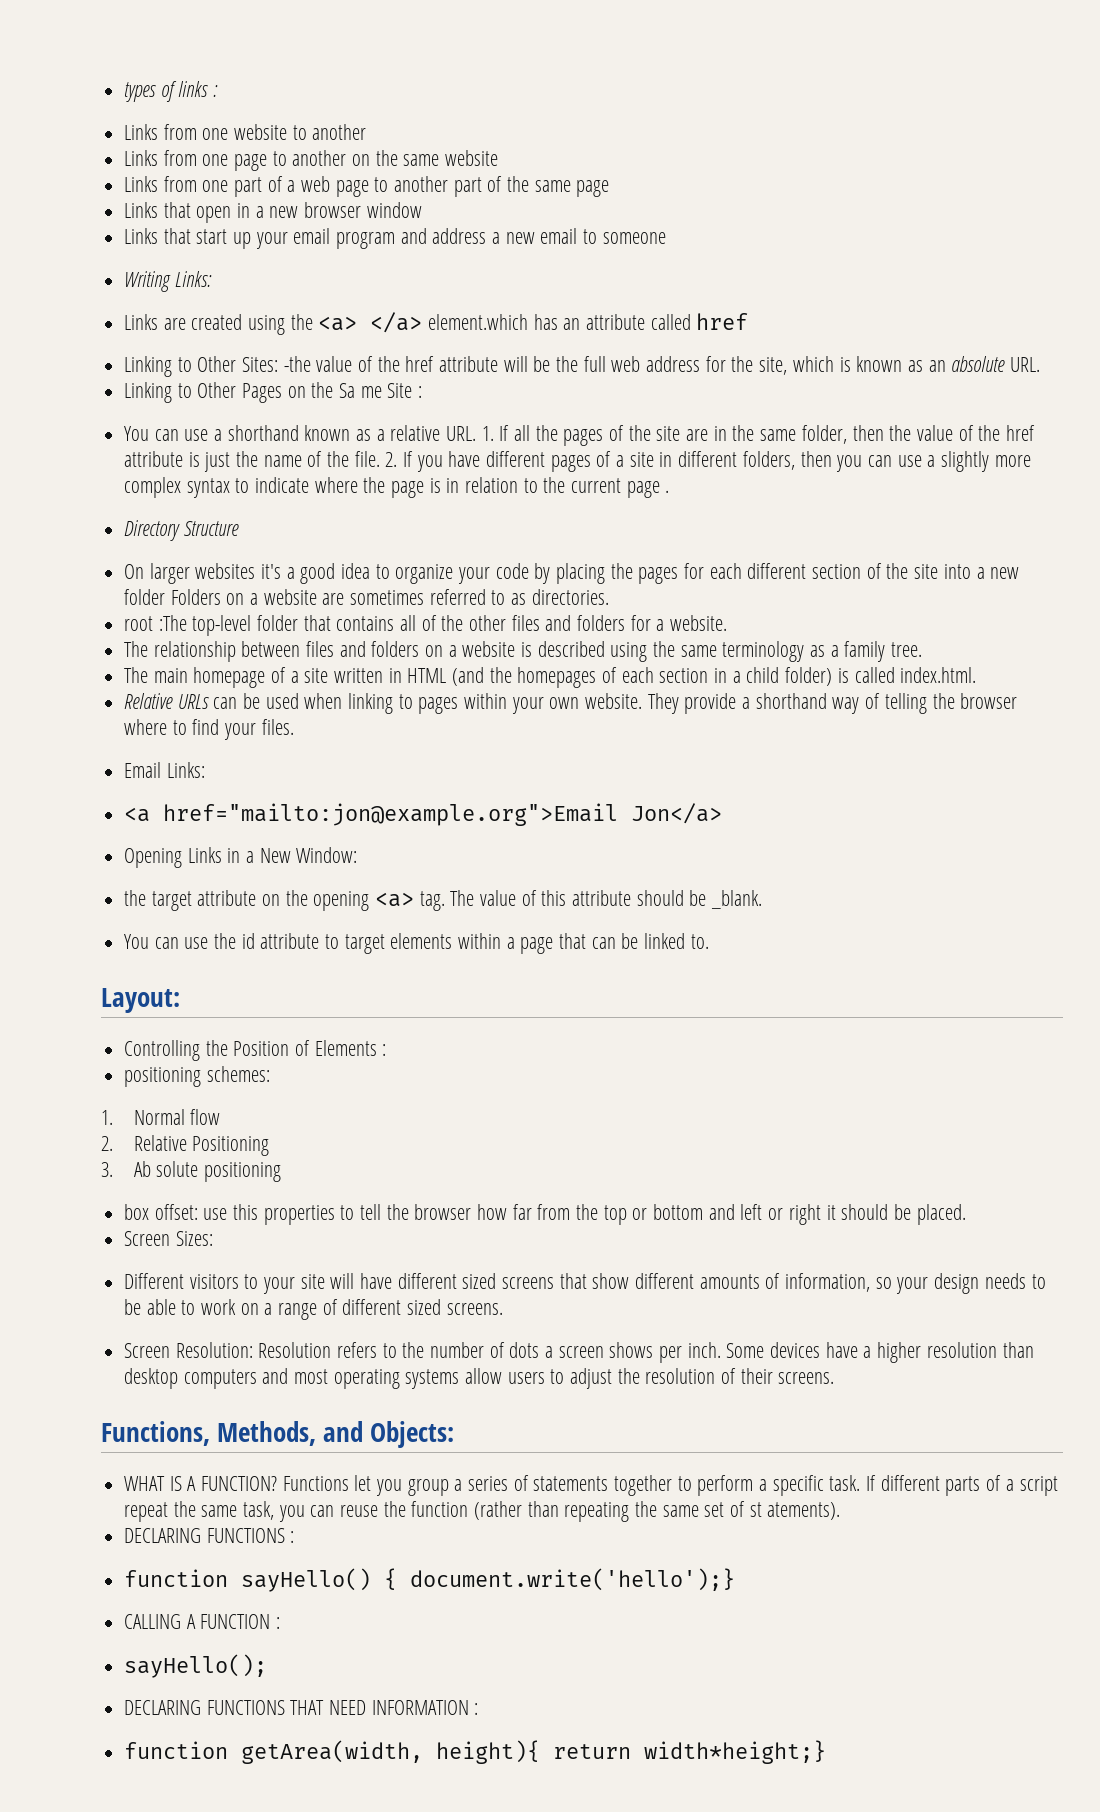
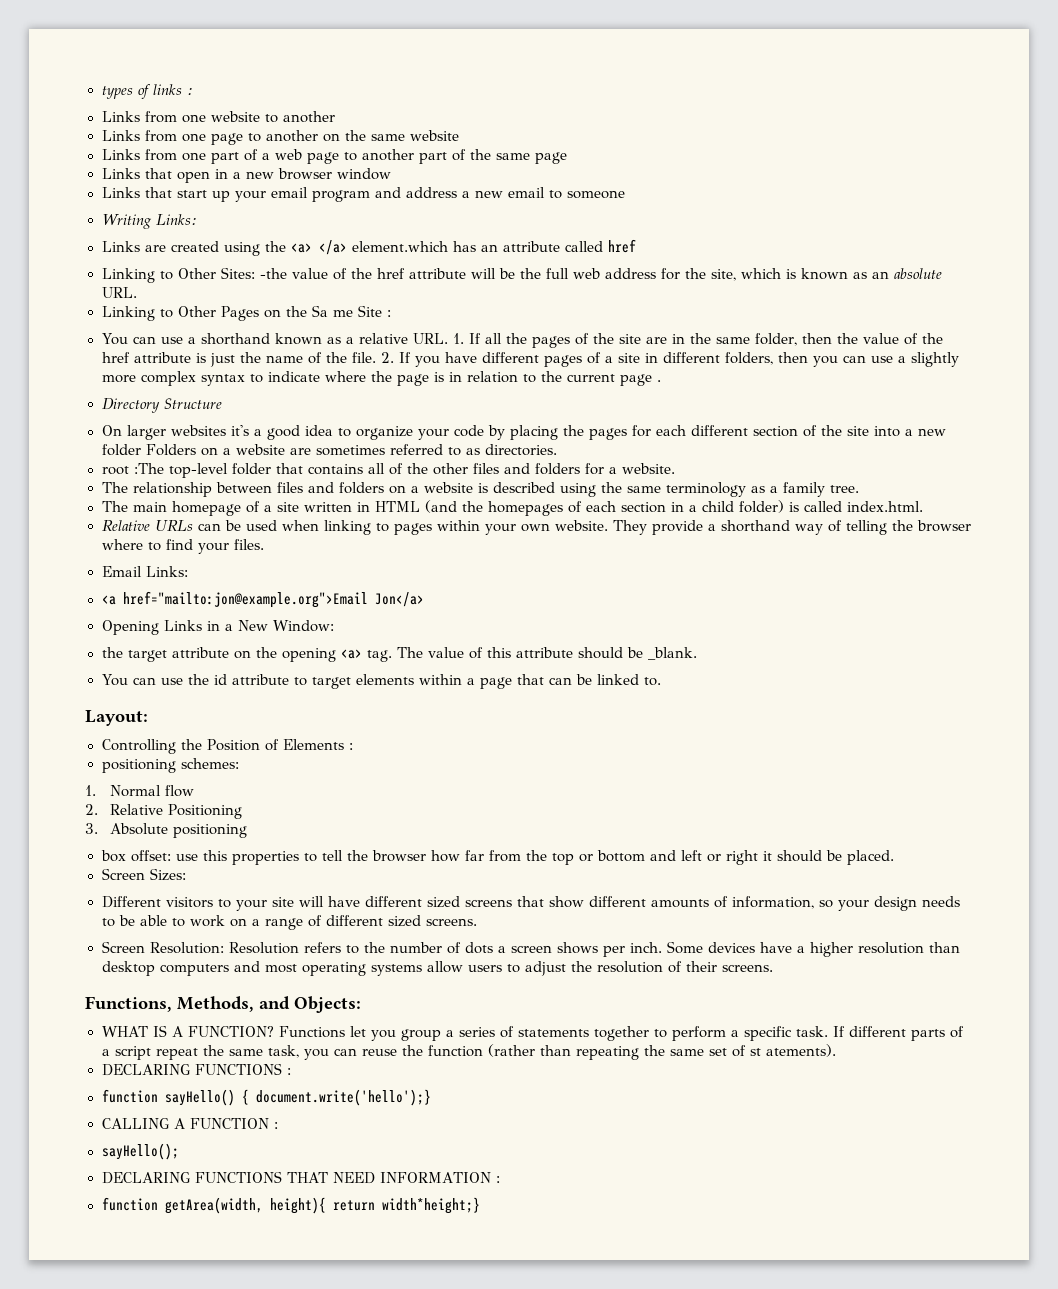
- 3. Ab solute positioning
+ 3. Absolute positioning

